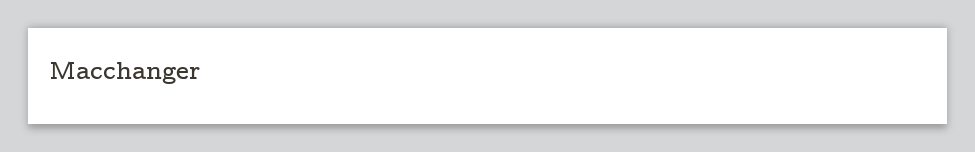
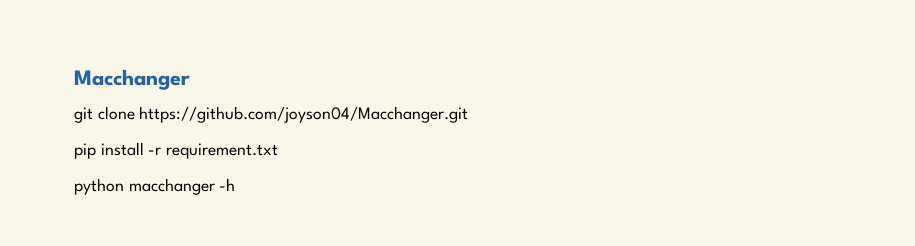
+ git clone https://github.com/joyson04/Macchanger.git
+ pip install -r requirement.txt
+ python macchanger -h

